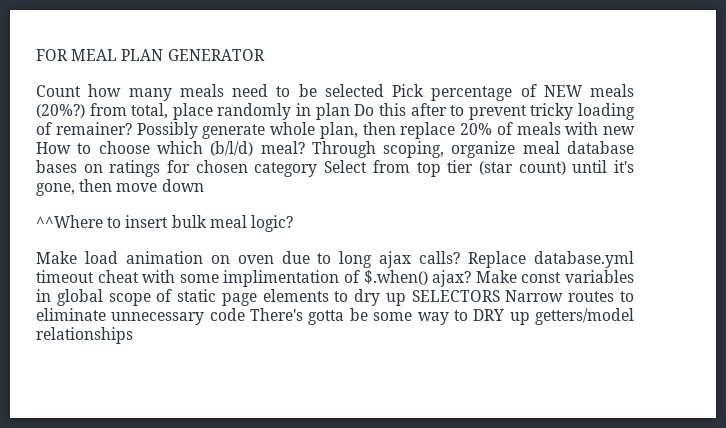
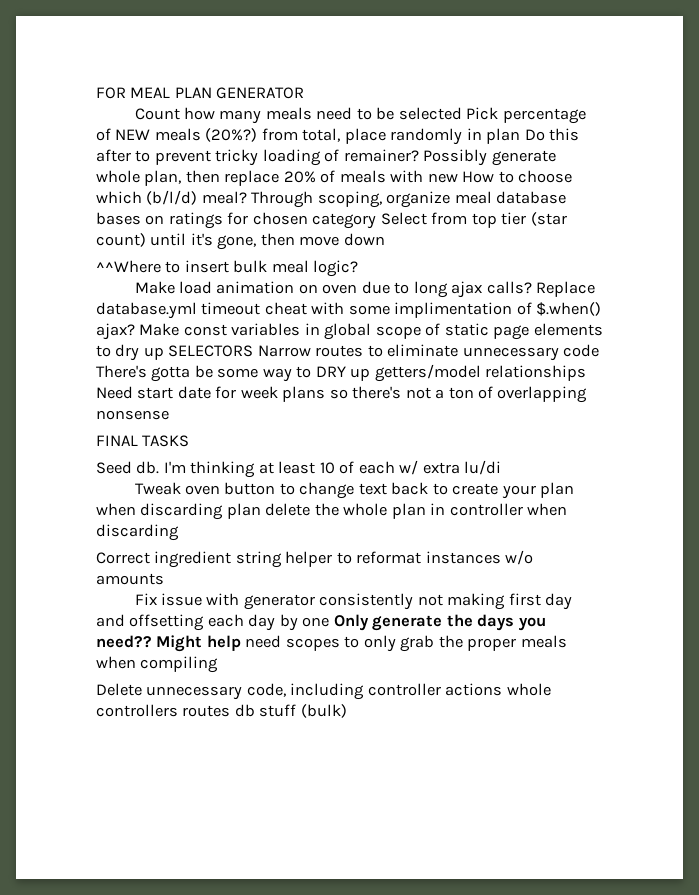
- Make const variables in global scope of static page elements to dry up SELECTORS Narrow routes to eliminate unnecessary code There's gotta be some way to DRY up getters/model relationships
+ Make const variables in global scope of static page elements to dry up SELECTORS Narrow routes to eliminate unnecessary code There's gotta be some way to DRY up getters/model relationships Need start date for week plans so there's not a ton of overlapping nonsense
+ FINAL TASKS
+ Seed db. I'm thinking at least 10 of each w/ extra lu/di
+ Tweak oven button to change text back to create your plan when discarding plan delete the whole plan in controller when discarding
+ Correct ingredient string helper to reformat instances w/o amounts
+ Fix issue with generator consistently not making first day and offsetting each day by one Only generate the days you need?? Might help need scopes to only grab the proper meals when compiling
+ Delete unnecessary code, including controller actions whole controllers routes db stuff (bulk)

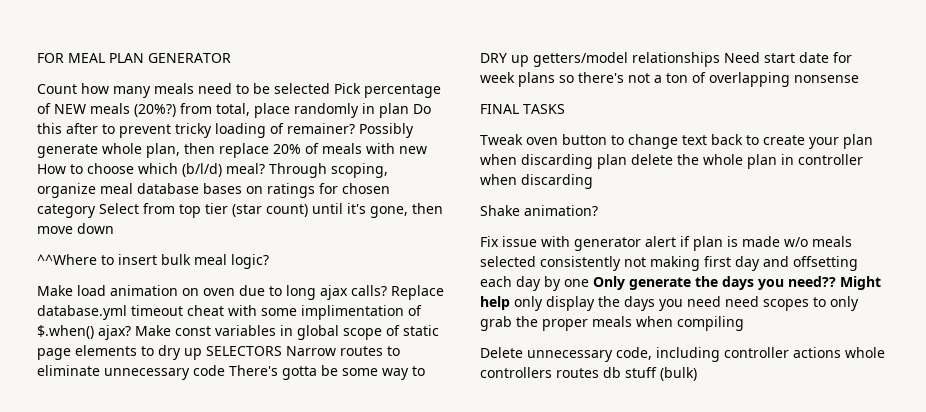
- Seed db. I'm thinking at least 10 of each w/ extra lu/di
- Correct ingredient string helper to reformat instances w/o amounts
- Fix issue with generator consistently not making first day and offsetting each day by one Only generate the days you need??
+ Shake animation?
+ Fix issue with generator alert if plan is made w/o meals selected consistently not making first day and offsetting each day by one Only generate the days you need??
- Might help need scopes to only grab the proper meals when compiling
+ Might help only display the days you need need scopes to only grab the proper meals when compiling

